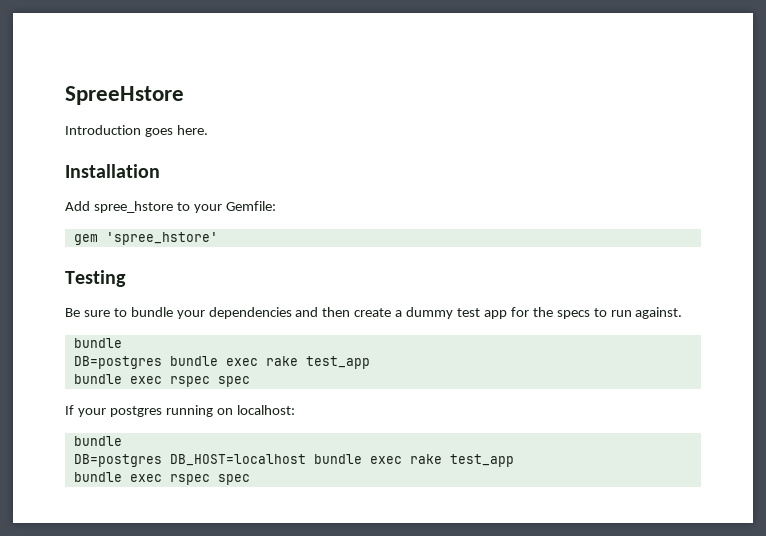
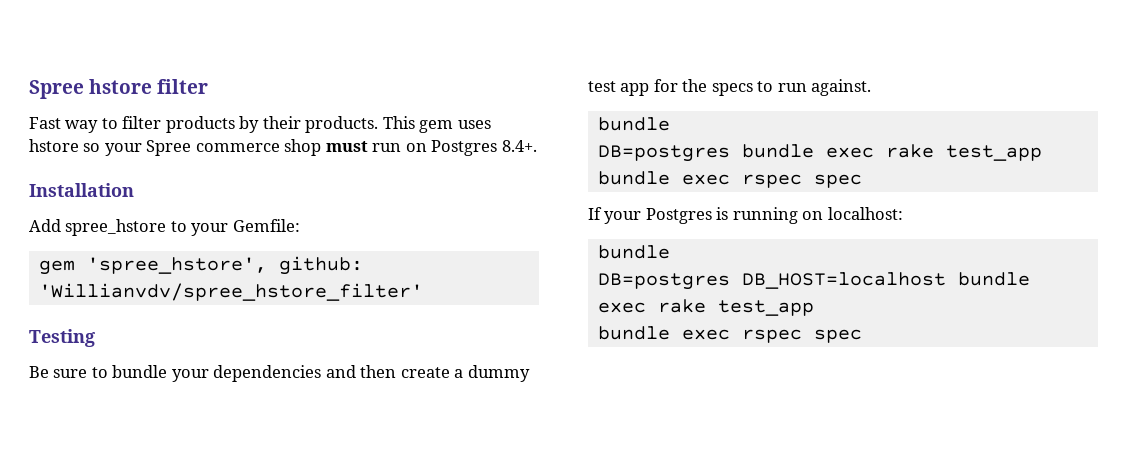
- SpreeHstore
- Introduction goes here.
+ Spree hstore filter
+ Fast way to filter products by their products. This gem uses hstore so your Spree commerce shop must run on Postgres 8.4+.
- gem 'spree_hstore'
+ gem 'spree_hstore', github: 'Willianvdv/spree_hstore_filter'
- If your postgres running on localhost:
+ If your Postgres is running on localhost:

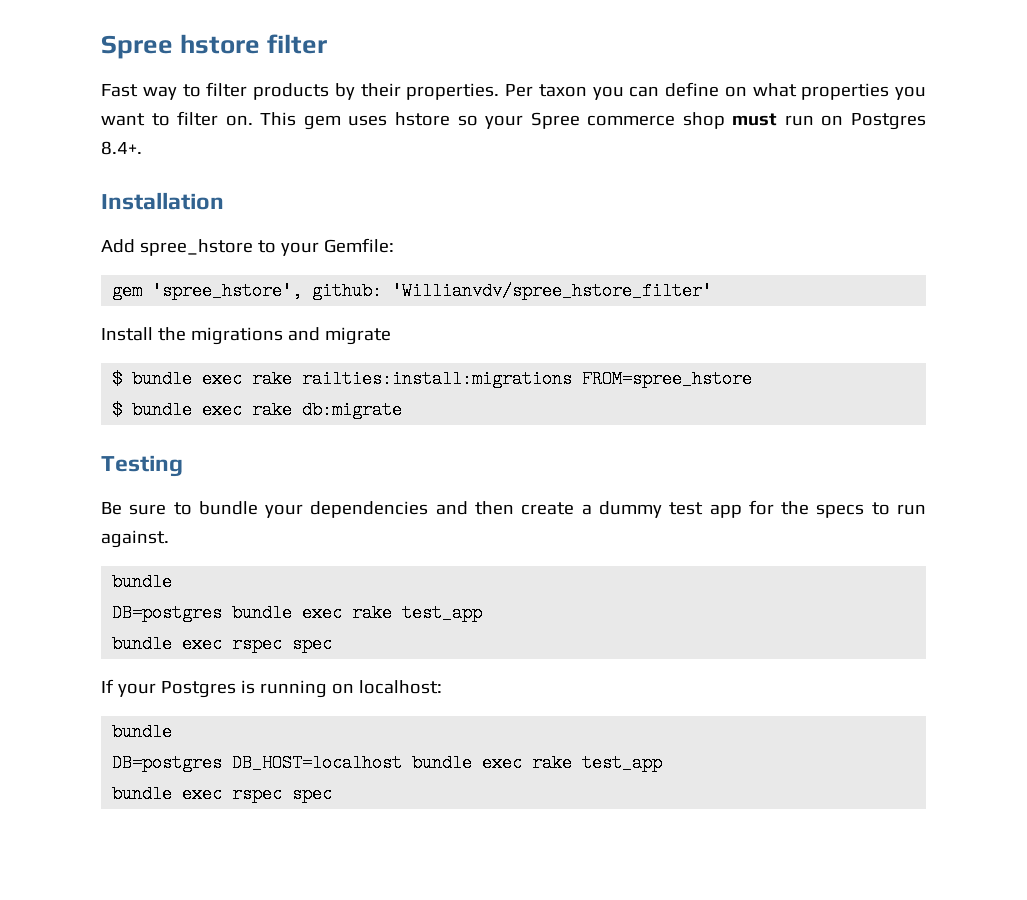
- Fast way to filter products by their products.
+ Fast way to filter products by their properties. Per taxon you can define on what properties you want to filter on.
+ Install the migrations and migrate
+ $ bundle exec rake railties:install:migrations FROM=spree_hstore
+ $ bundle exec rake db:migrate

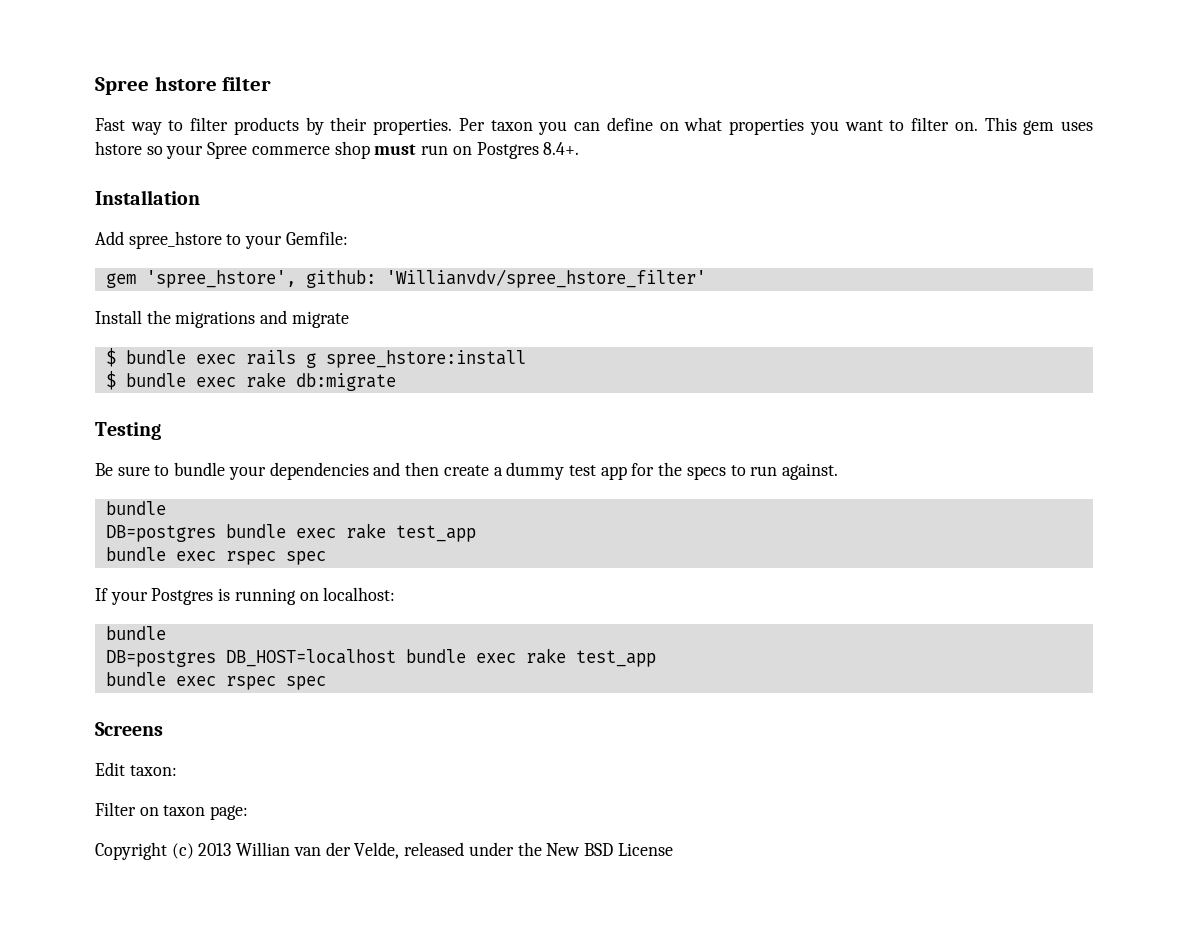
- $ bundle exec rake railties:install:migrations FROM=spree_hstore
+ $ bundle exec rails g spree_hstore:install
+ Screens
+ Edit taxon:
+ Filter on taxon page:
+ Copyright (c) 2013 Willian van der Velde, released under the New BSD License

